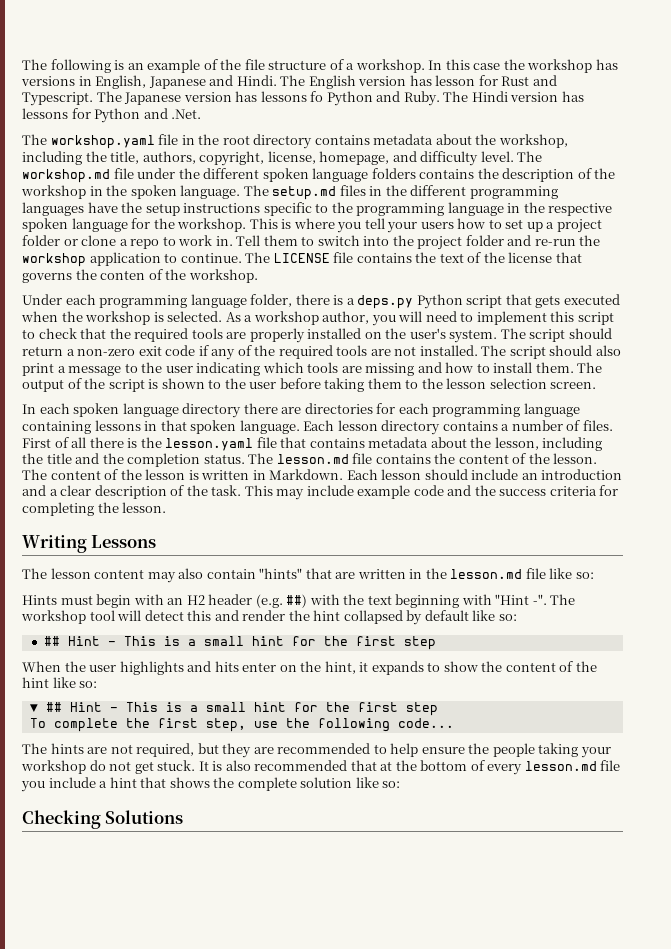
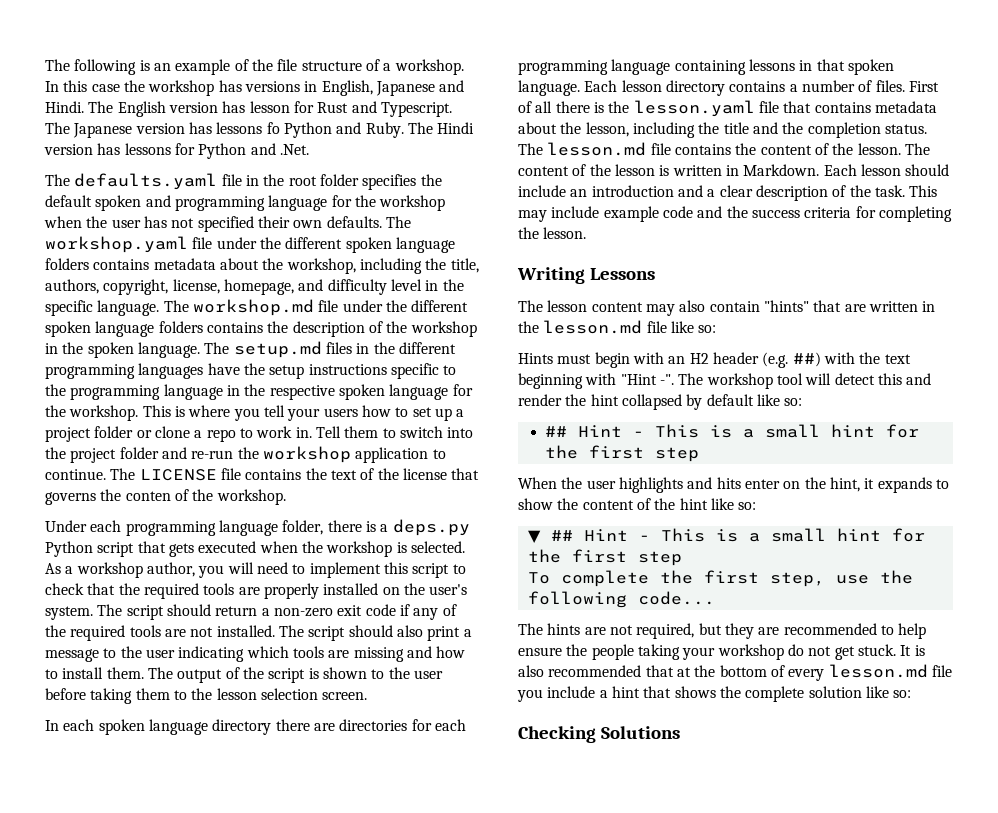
- The workshop.yaml file in the root directory contains metadata about the workshop, including the title, authors, copyright, license, homepage, and difficulty level.
+ The defaults.yaml file in the root folder specifies the default spoken and programming language for the workshop when the user has not specified their own defaults. The workshop.yaml file under the different spoken language folders contains metadata about the workshop, including the title, authors, copyright, license, homepage, and difficulty level in the specific language.

